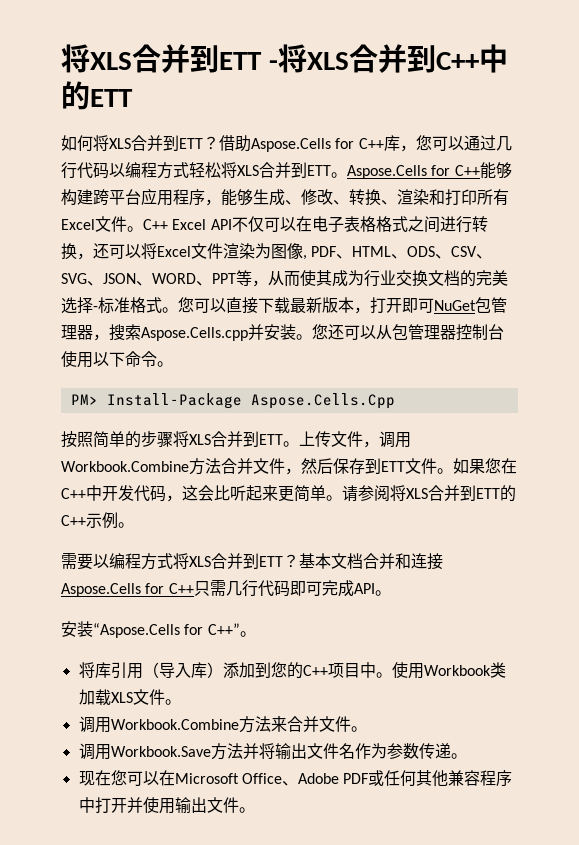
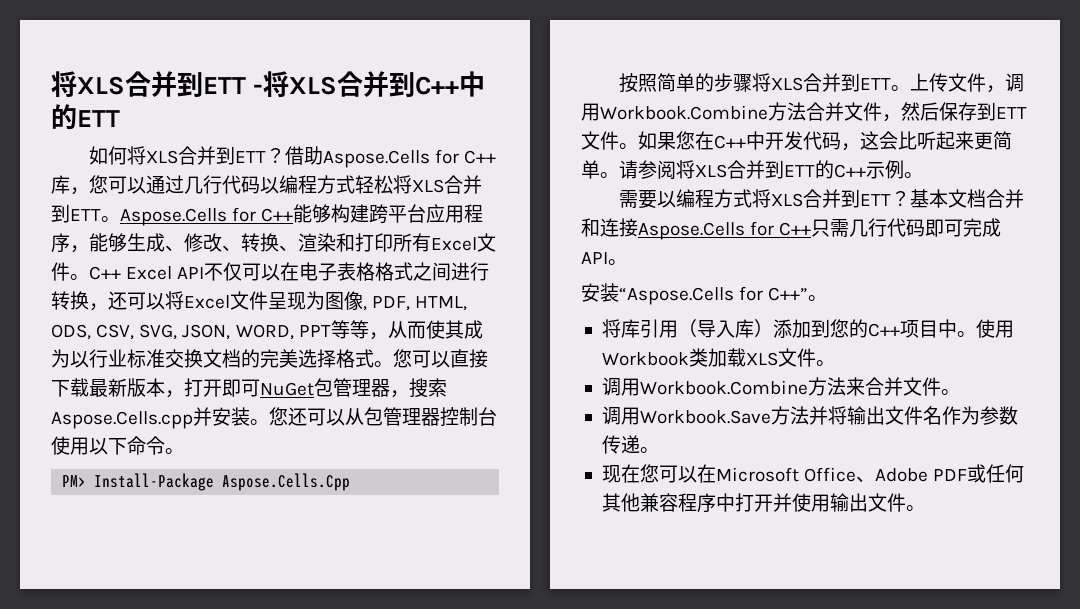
- C++ Excel API不仅可以在电子表格格式之间进行转换，还可以将Excel文件渲染为图像, PDF、HTML、ODS、CSV、SVG、JSON、WORD、PPT等，从而使其成为行业交换文档的完美选择-标准格式。
+ C++ Excel API不仅可以在电子表格格式之间进行转换，还可以将Excel文件呈现为图像, PDF, HTML, ODS, CSV, SVG, JSON, WORD, PPT等等，从而使其成为以行业标准交换文档的完美选择格式。

